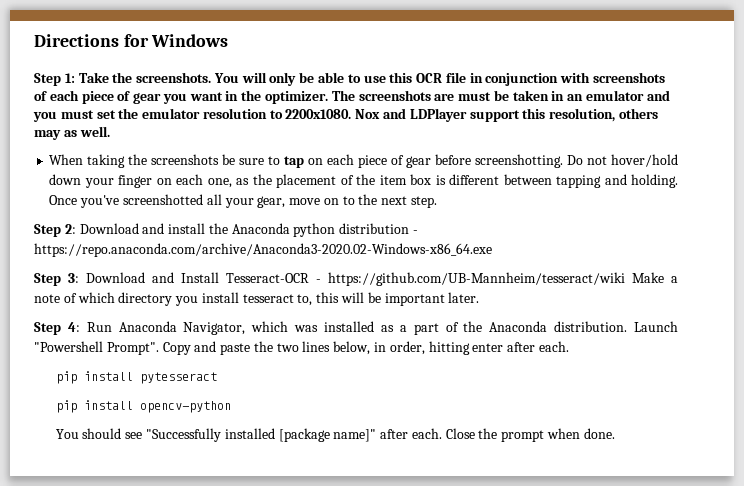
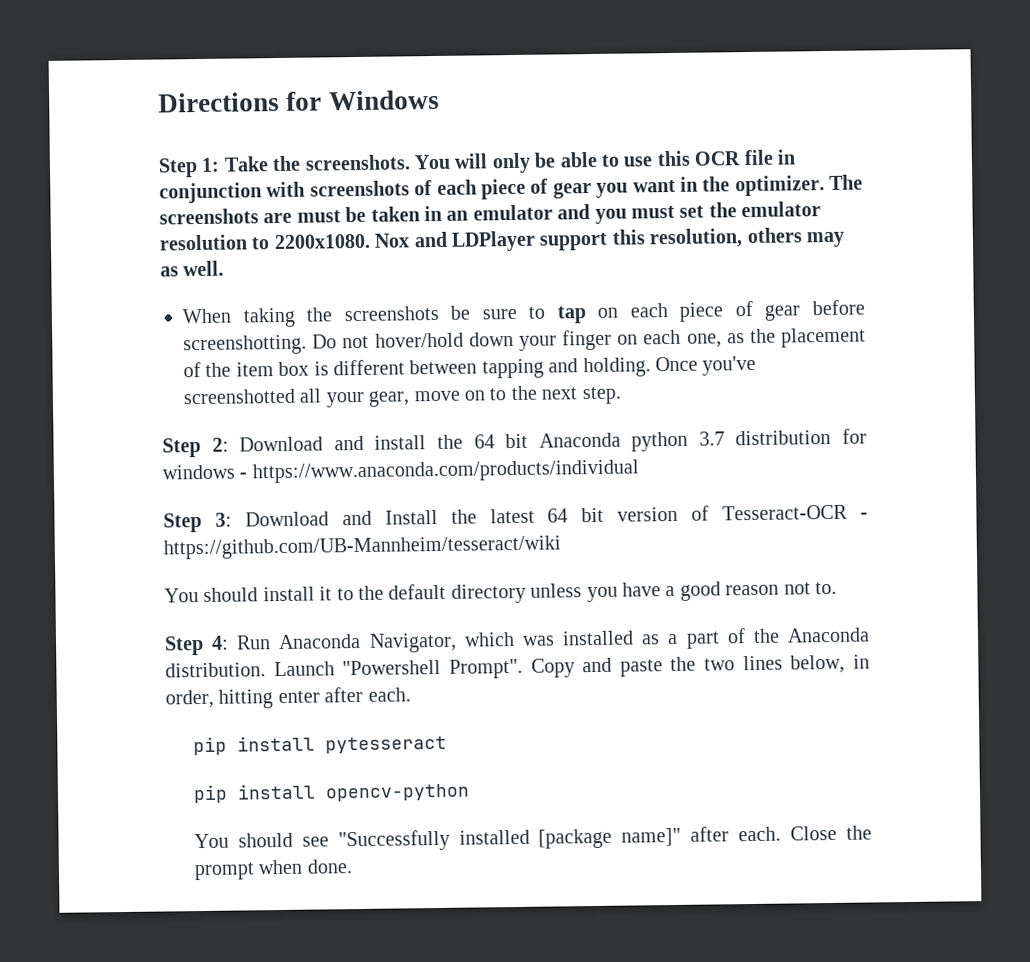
- Step 2: Download and install the Anaconda python distribution - https://repo.anaconda.com/archive/Anaconda3-2020.02-Windows-x86_64.exe
+ Step 2: Download and install the 64 bit Anaconda python 3.7 distribution for windows - https://www.anaconda.com/products/individual
- Step 3: Download and Install Tesseract-OCR - https://github.com/UB-Mannheim/tesseract/wiki Make a note of which directory you install tesseract to, this will be important later.
+ Step 3: Download and Install the latest 64 bit version of Tesseract-OCR - https://github.com/UB-Mannheim/tesseract/wiki
+ You should install it to the default directory unless you have a good reason not to.

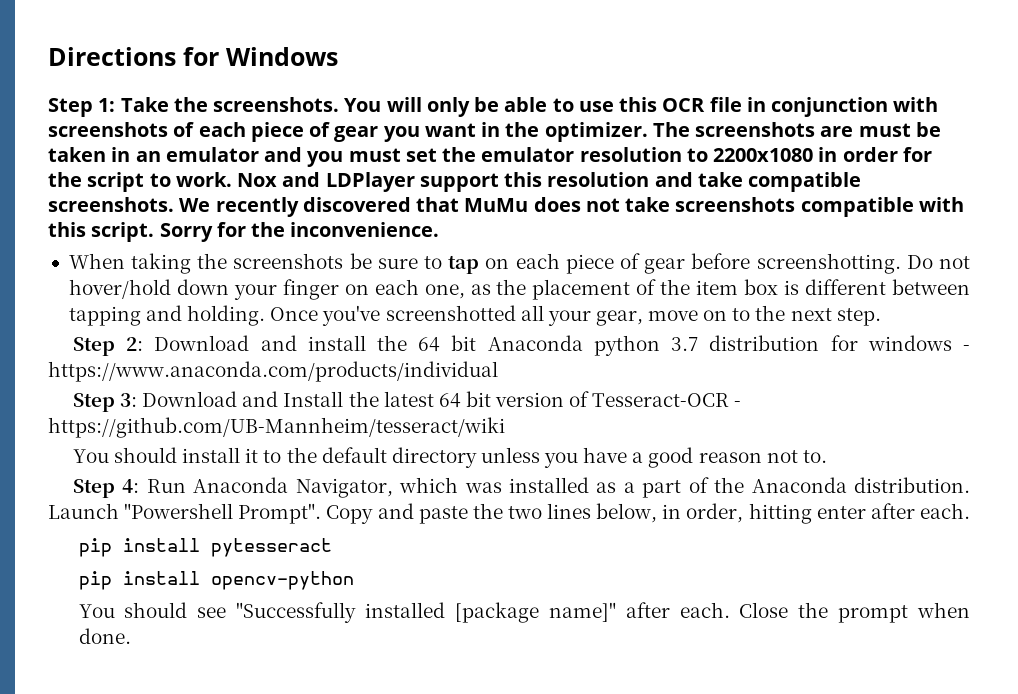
- The screenshots are must be taken in an emulator and you must set the emulator resolution to 2200x1080.
+ The screenshots are must be taken in an emulator and you must set the emulator resolution to 2200x1080 in order for the script to work.
- Nox and LDPlayer support this resolution, others may as well.
+ Nox and LDPlayer support this resolution and take compatible screenshots. We recently discovered that MuMu does not take screenshots compatible with this script. Sorry for the inconvenience.

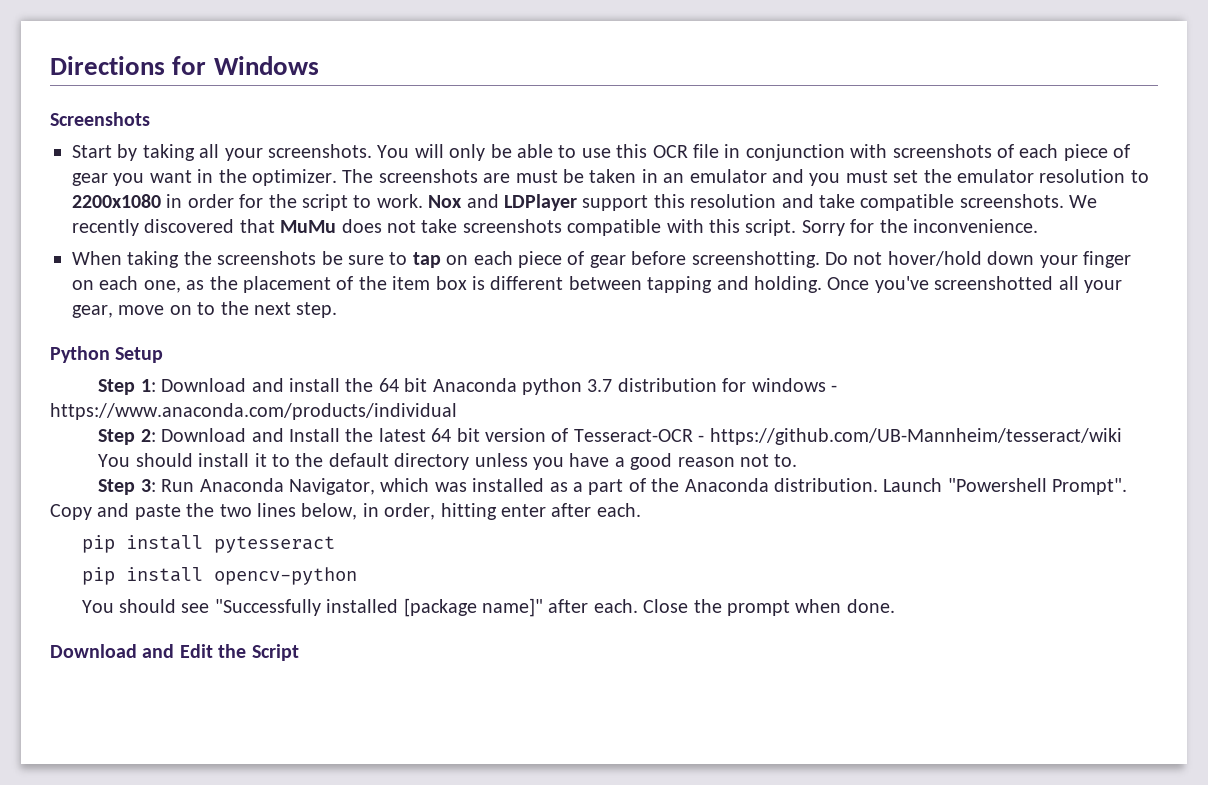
- Step 1: Take the screenshots.
+ Screenshots
+ Start by taking all your screenshots.
- Step 2: Download and install the 64 bit Anaconda python 3.7 distribution for windows - https://www.anaconda.com/products/individual
+ Python Setup
+ Step 1: Download and install the 64 bit Anaconda python 3.7 distribution for windows - https://www.anaconda.com/products/individual
- Step 3: Download and Install the latest 64 bit version of Tesseract-OCR - https://github.com/UB-Mannheim/tesseract/wiki
+ Step 2: Download and Install the latest 64 bit version of Tesseract-OCR - https://github.com/UB-Mannheim/tesseract/wiki
- Step 4: Run Anaconda Navigator, which was installed as a part of the Anaconda distribution.
+ Step 3: Run Anaconda Navigator, which was installed as a part of the Anaconda distribution.
+ Download and Edit the Script

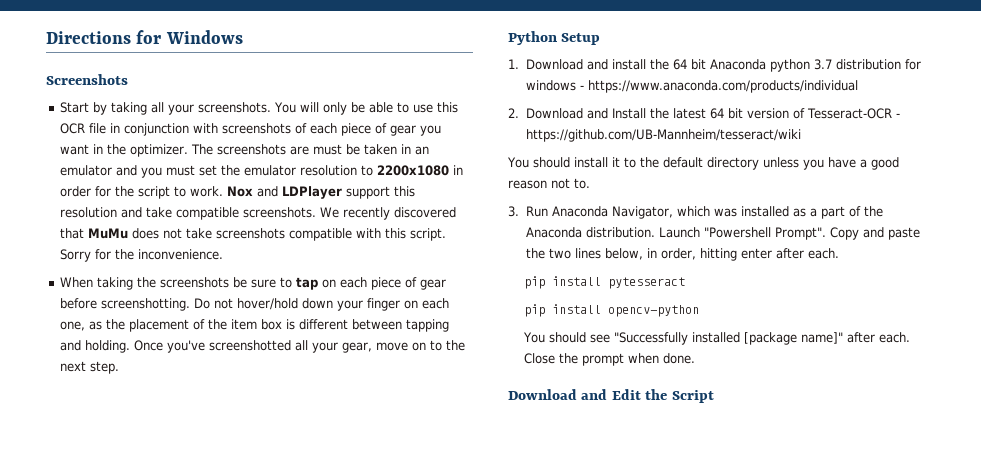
- Step 1: Download and install the 64 bit Anaconda python 3.7 distribution for windows - https://www.anaconda.com/products/individual
+ 1. Download and install the 64 bit Anaconda python 3.7 distribution for windows - https://www.anaconda.com/products/individual
- Step 2: Download and Install the latest 64 bit version of Tesseract-OCR - https://github.com/UB-Mannheim/tesseract/wiki
+ 2. Download and Install the latest 64 bit version of Tesseract-OCR - https://github.com/UB-Mannheim/tesseract/wiki
- Step 3: Run Anaconda Navigator, which was installed as a part of the Anaconda distribution.
+ 3. Run Anaconda Navigator, which was installed as a part of the Anaconda distribution.

